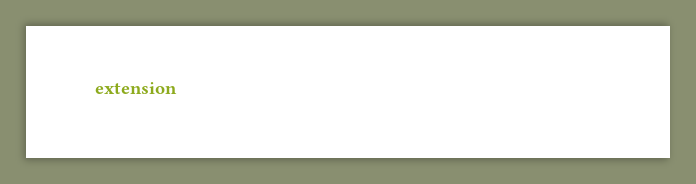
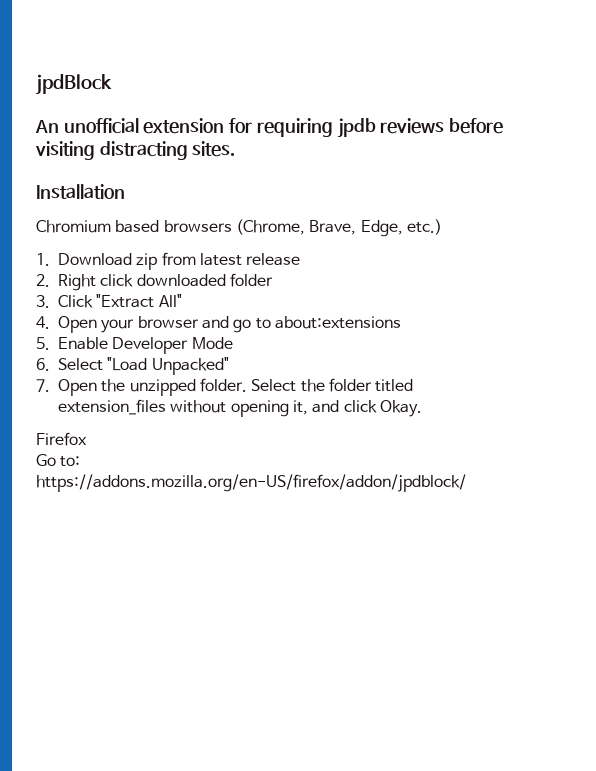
- extension
+ jpdBlock
+ An unofficial extension for requiring jpdb reviews before visiting distracting sites.
+ Installation
+ Chromium based browsers (Chrome, Brave, Edge, etc.)
+ 1. Download zip from latest release
+ 2. Right click downloaded folder
+ 3. Click "Extract All"
+ 4. Open your browser and go to about:extensions
+ 5. Enable Developer Mode
+ 6. Select "Load Unpacked"
+ 7. Open the unzipped folder. Select the folder titled extension_files without opening it, and click Okay.
+ Firefox
+ Go to: https://addons.mozilla.org/en-US/firefox/addon/jpdblock/

